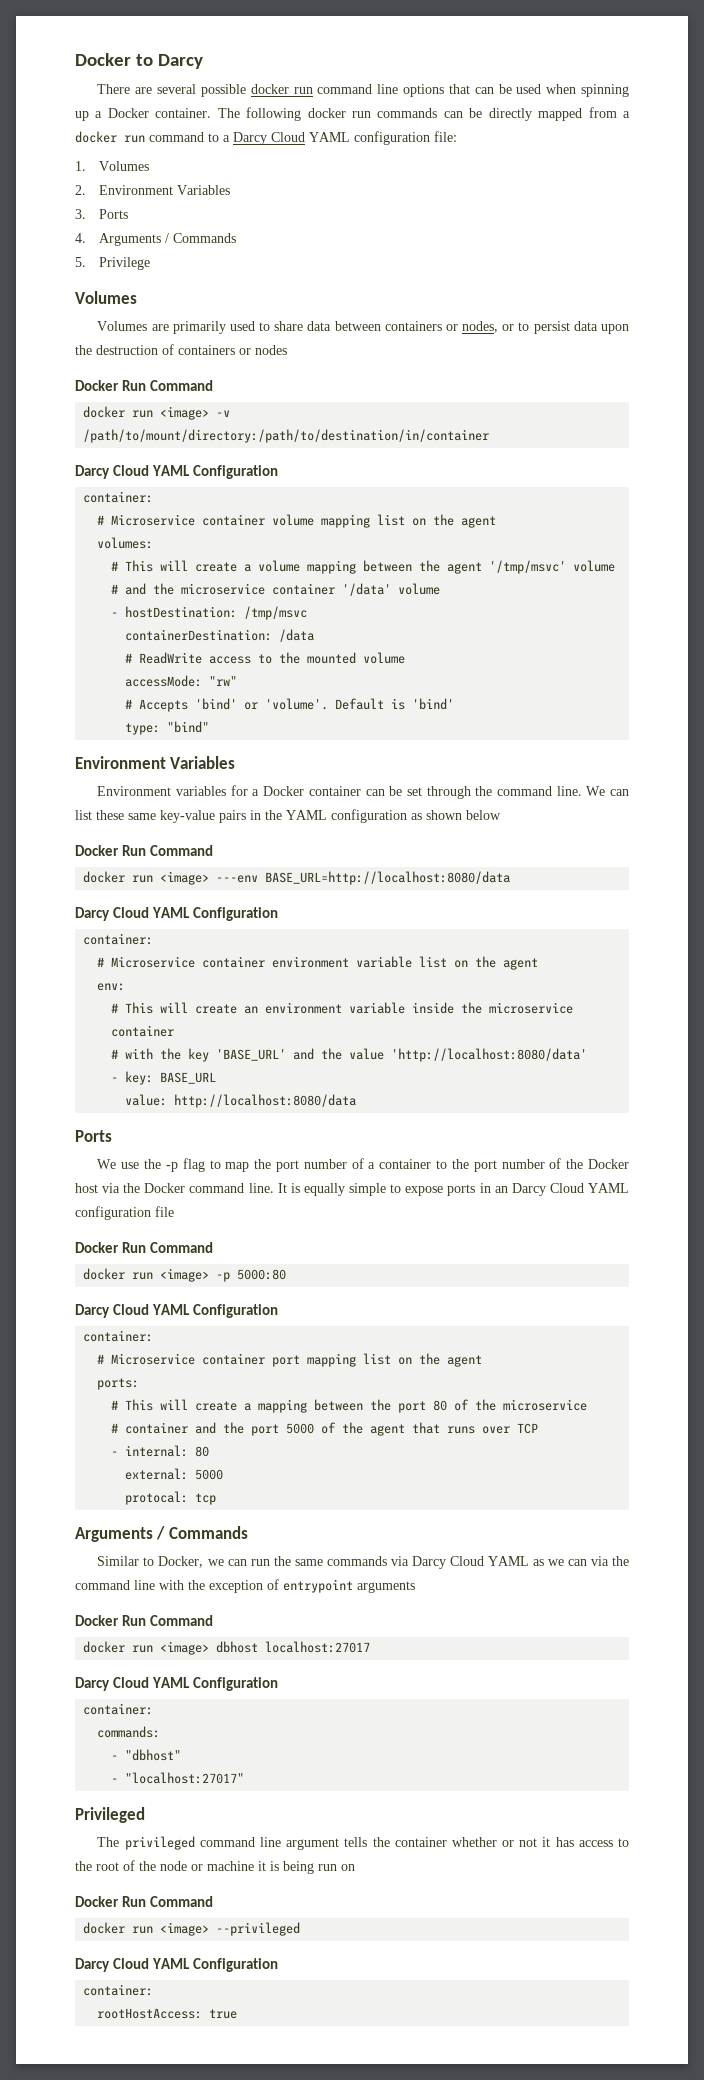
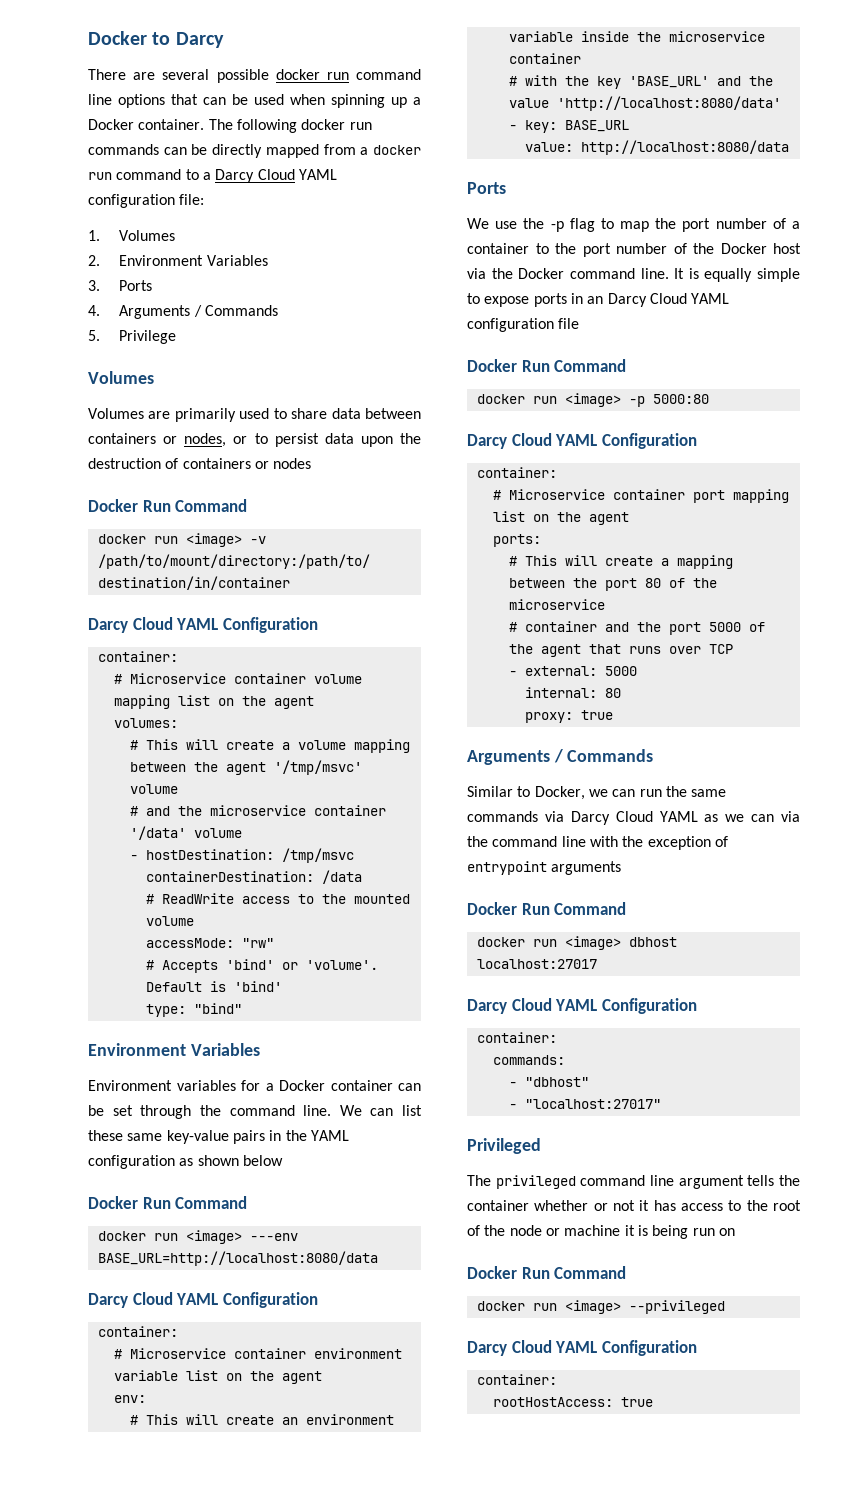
- - internal: 80
+ - external: 5000
+ internal: 80
- external: 5000
- protocal: tcp
+ proxy: true

